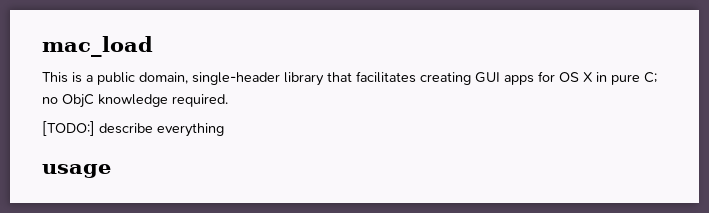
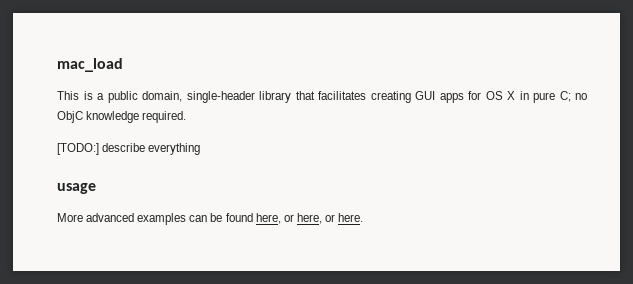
+ More advanced examples can be found here, or here, or here.

